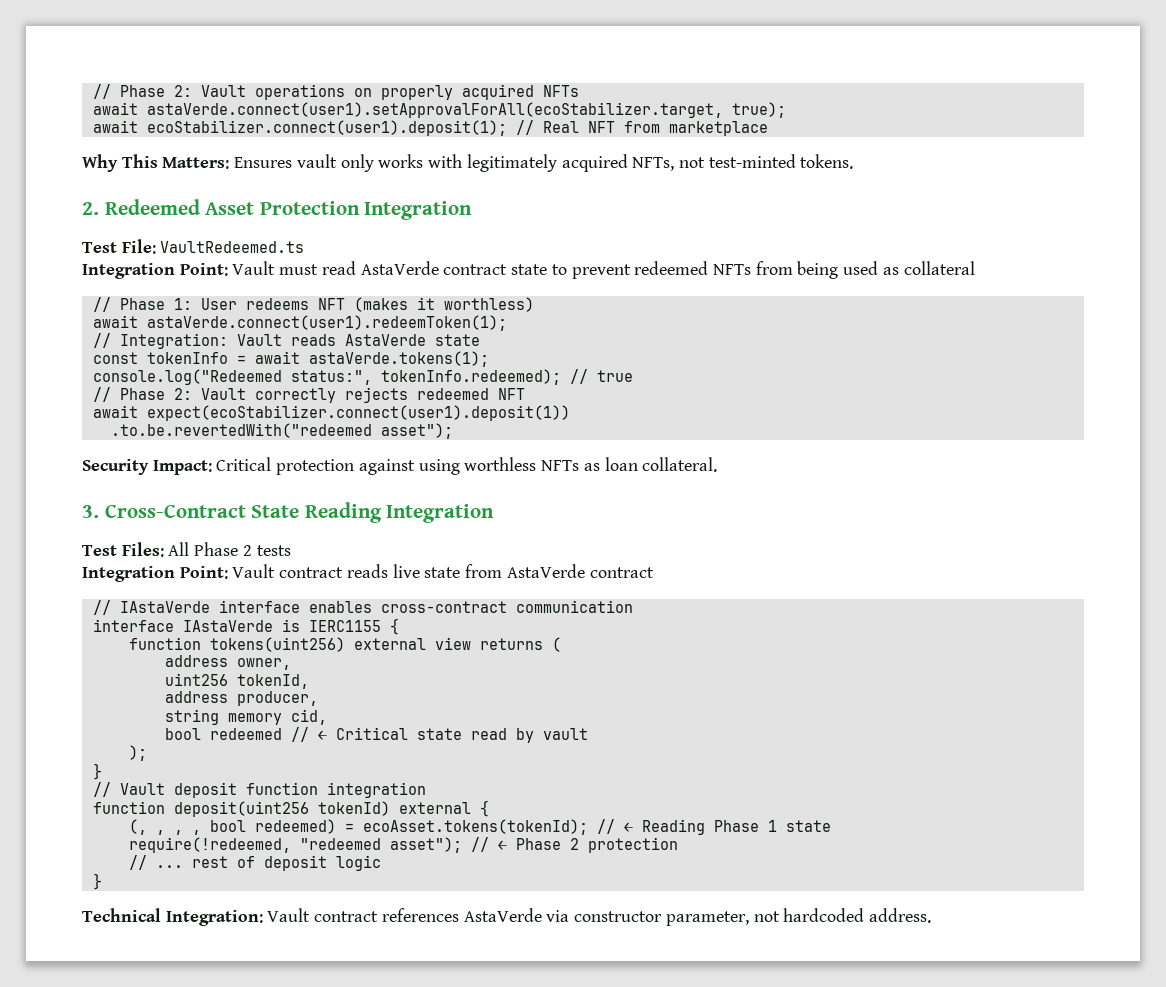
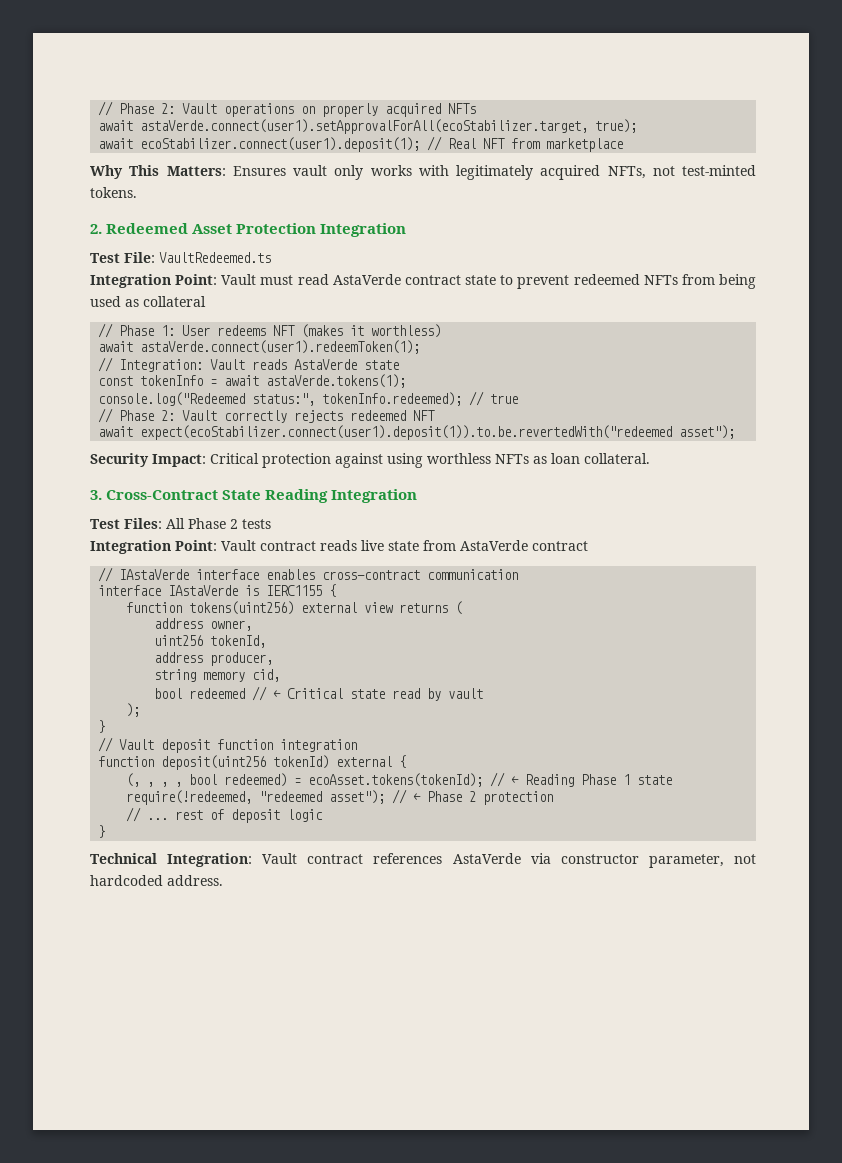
- await expect(ecoStabilizer.connect(user1).deposit(1))
- .to.be.revertedWith("redeemed asset");
+ await expect(ecoStabilizer.connect(user1).deposit(1)).to.be.revertedWith("redeemed asset");

